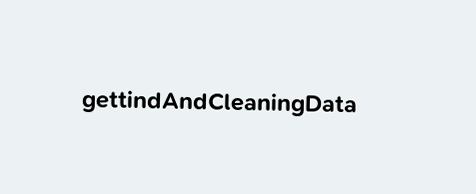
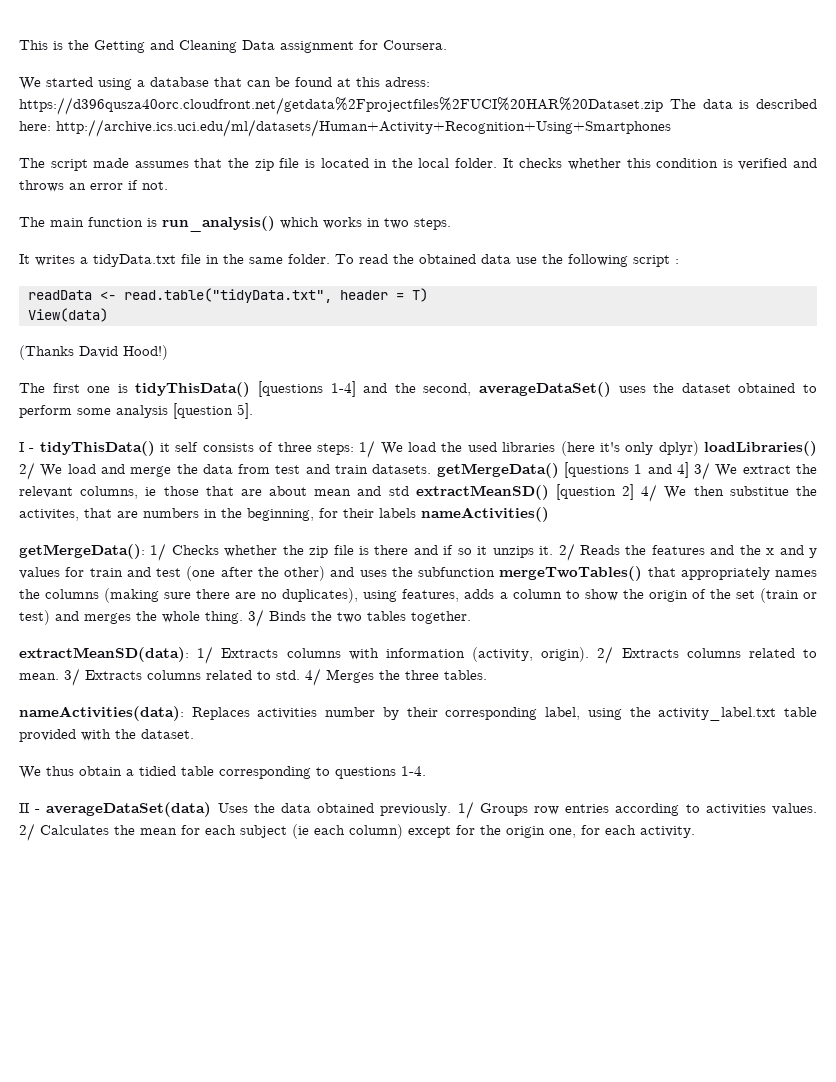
- gettindAndCleaningData
+ This is the Getting and Cleaning Data assignment for Coursera.
+ We started using a database that can be found at this adress: https://d396qusza40orc.cloudfront.net/getdata%2Fprojectfiles%2FUCI%20HAR%20Dataset.zip The data is described here: http://archive.ics.uci.edu/ml/datasets/Human+Activity+Recognition+Using+Smartphones
+ The script made assumes that the zip file is located in the local folder. It checks whether this condition is verified and throws an error if not.
+ The main function is run_analysis() which works in two steps.
+ It writes a tidyData.txt file in the same folder. To read the obtained data use the following script :
+ readData <- read.table("tidyData.txt", header = T)
+ View(data)
+ (Thanks David Hood!)
+ The first one is tidyThisData() [questions 1-4] and the second, averageDataSet() uses the dataset obtained to perform some analysis [question 5].
+ I - tidyThisData() it self consists of three steps: 1/ We load the used libraries (here it's only dplyr) loadLibraries() 2/ We load and merge the data from test and train datasets. getMergeData() [questions 1 and 4] 3/ We extract the relevant columns, ie those that are about mean and std extractMeanSD() [question 2] 4/ We then substitue the activites, that are numbers in the beginning, for their labels nameActivities()
+ getMergeData(): 1/ Checks whether the zip file is there and if so it unzips it. 2/ Reads the features and the x and y values for train and test (one after the other) and uses the subfunction mergeTwoTables() that appropriately names the columns (making sure there are no duplicates), using features, adds a column to show the origin of the set (train or test) and merges the whole thing. 3/ Binds the two tables together.
+ extractMeanSD(data): 1/ Extracts columns with information (activity, origin). 2/ Extracts columns related to mean. 3/ Extracts columns related to std. 4/ Merges the three tables.
+ nameActivities(data): Replaces activities number by their corresponding label, using the activity_label.txt table provided with the dataset.
+ We thus obtain a tidied table corresponding to questions 1-4.
+ II - averageDataSet(data) Uses the data obtained previously. 1/ Groups row entries according to activities values. 2/ Calculates the mean for each subject (ie each column) except for the origin one, for each activity.

